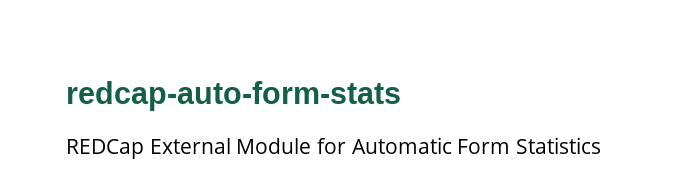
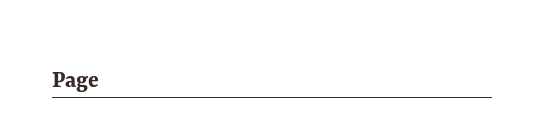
- redcap-auto-form-stats
- REDCap External Module for Automatic Form Statistics
+ Page

